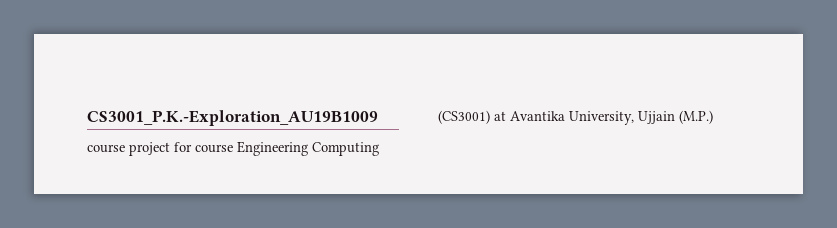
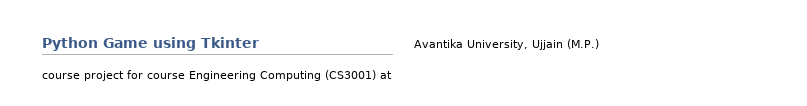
- CS3001_P.K.-Exploration_AU19B1009
+ Python Game using Tkinter

